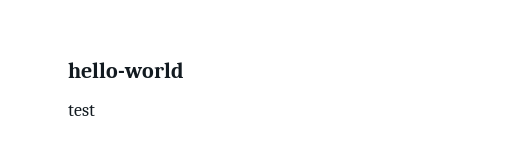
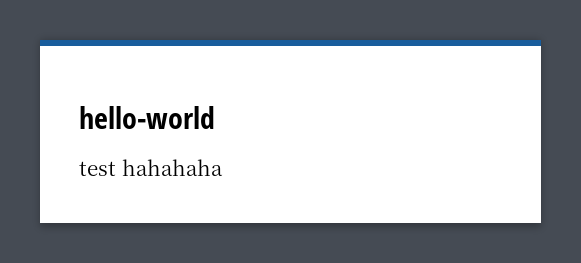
- test
+ test hahahaha

